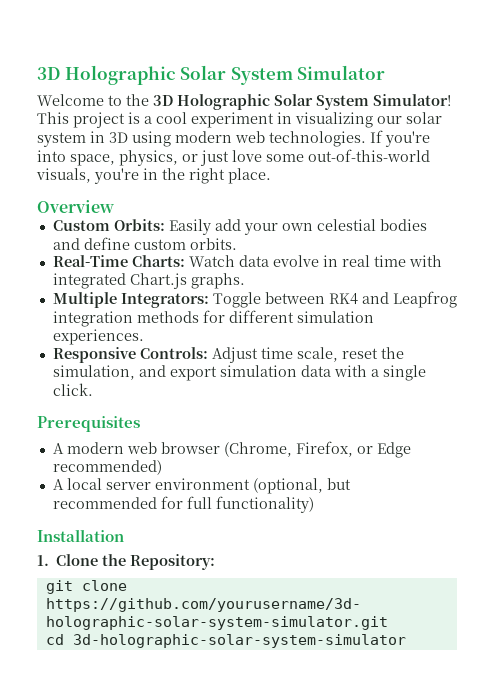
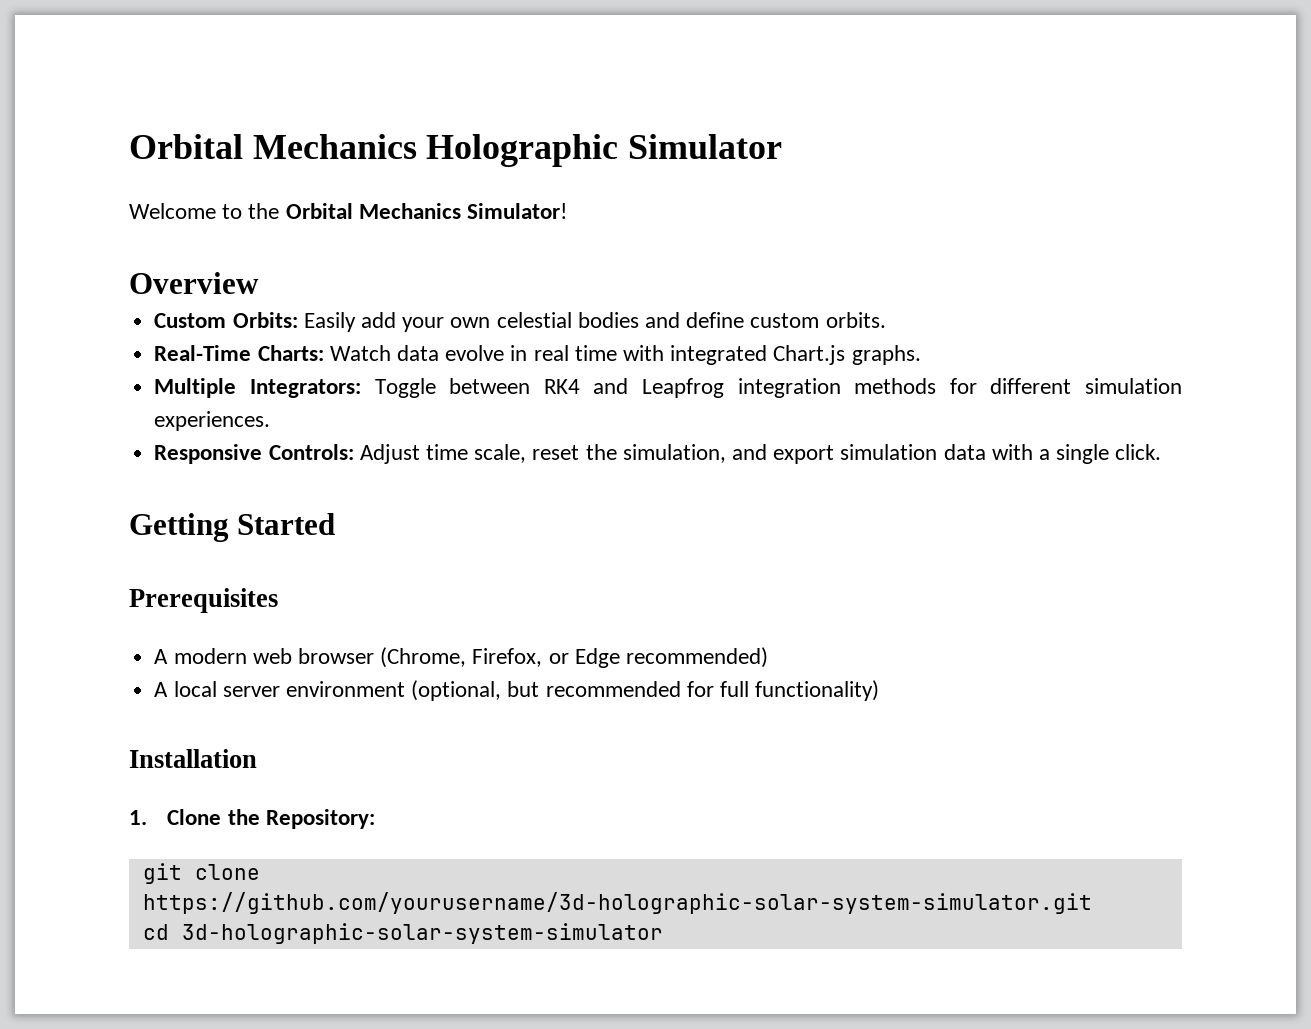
- 3D Holographic Solar System Simulator
+ Orbital Mechanics Holographic Simulator
- Welcome to the 3D Holographic Solar System Simulator! This project is a cool experiment in visualizing our solar system in 3D using modern web technologies. If you're into space, physics, or just love some out-of-this-world visuals, you're in the right place.
+ Welcome to the Orbital Mechanics Simulator!
+ Getting Started

